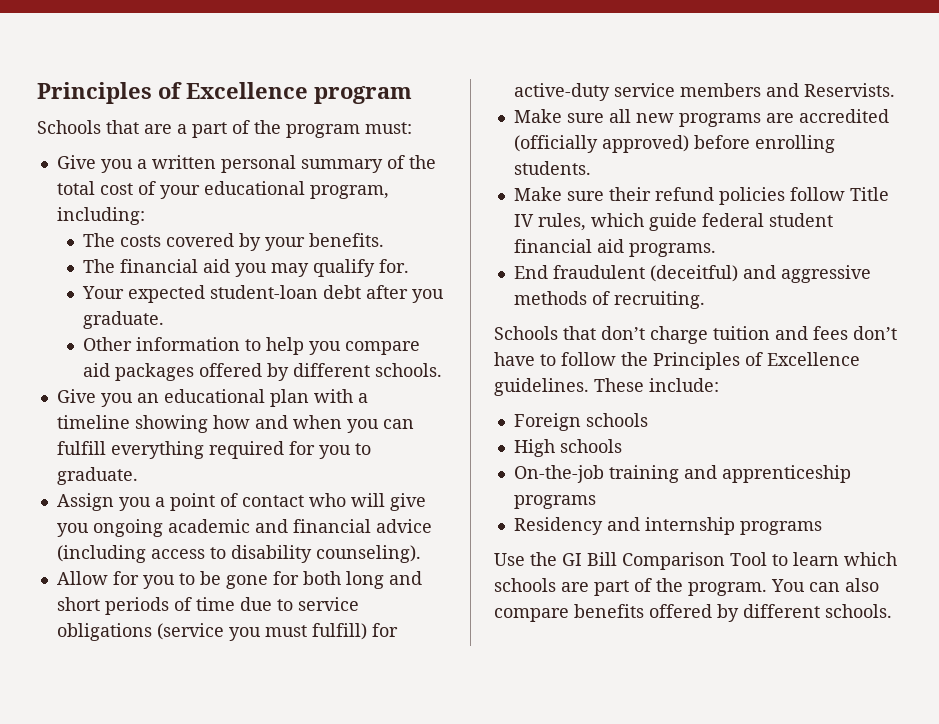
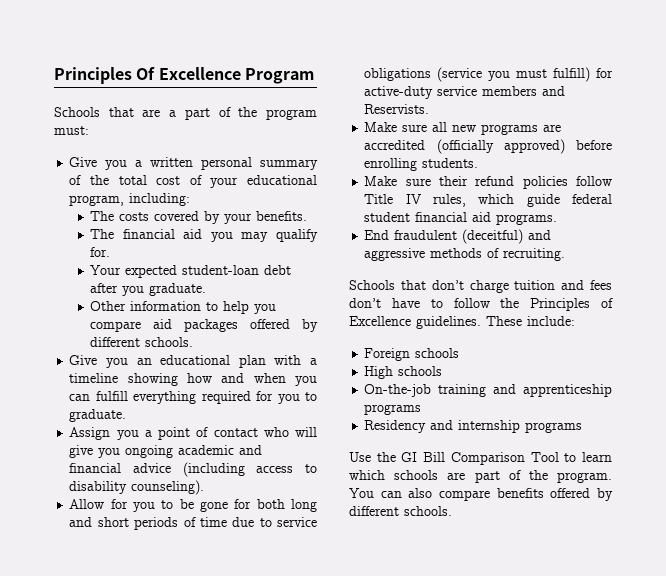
- Principles of Excellence program
+ Principles Of Excellence Program

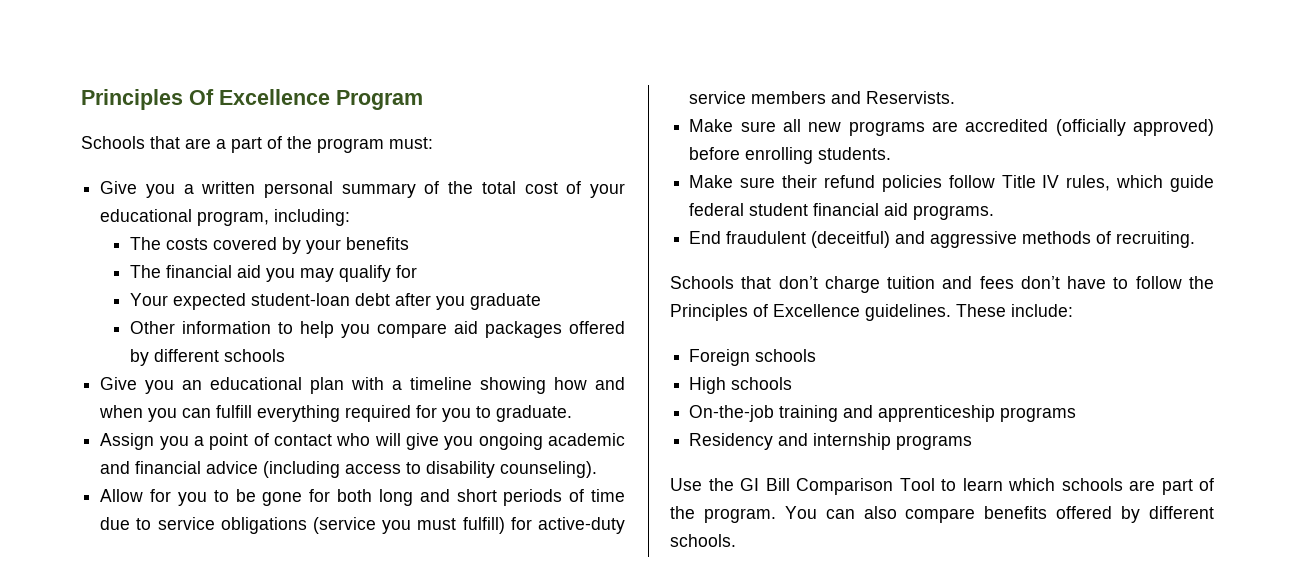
- The costs covered by your benefits.
+ The costs covered by your benefits
- The financial aid you may qualify for.
+ The financial aid you may qualify for
- Your expected student-loan debt after you graduate.
+ Your expected student-loan debt after you graduate
- Other information to help you compare aid packages offered by different schools.
+ Other information to help you compare aid packages offered by different schools

